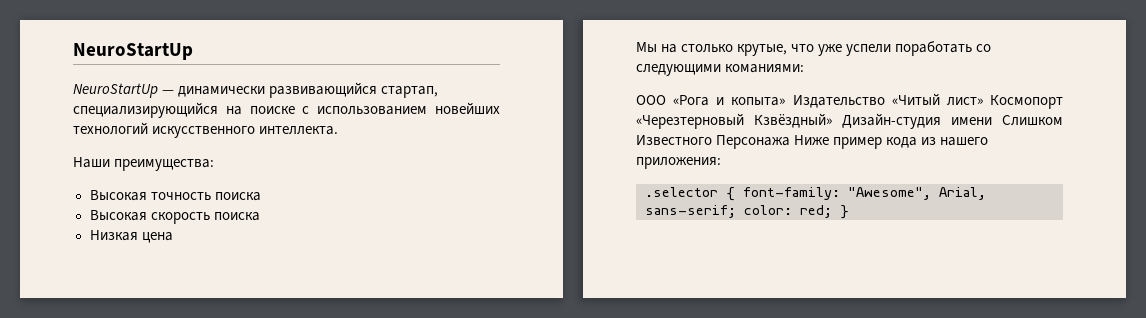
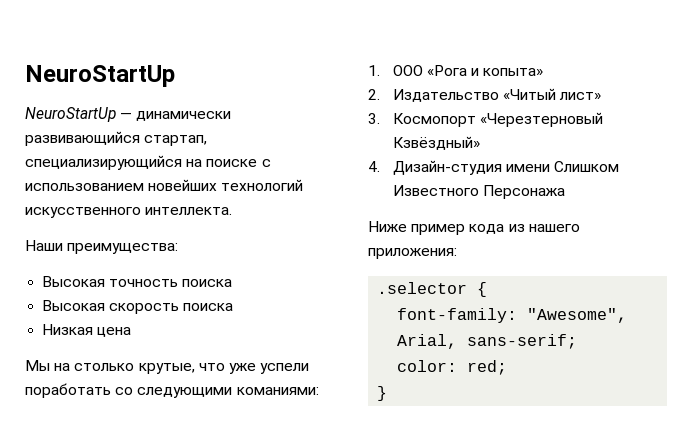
- ООО «Рога и копыта» Издательство «Читый лист» Космопорт «Черезтерновый Кзвёздный» Дизайн-студия имени Слишком Известного Персонажа Ниже пример кода из нашего приложения:
+ 1. ООО «Рога и копыта»
+ 2. Издательство «Читый лист»
+ 3. Космопорт «Черезтерновый Кзвёздный»
+ 4. Дизайн-студия имени Слишком Известного Персонажа
+ Ниже пример кода из нашего приложения:
- .selector { font-family: "Awesome", Arial, sans-serif; color: red; }
+ .selector {
+ font-family: "Awesome", Arial, sans-serif;
+ color: red;
+ }

